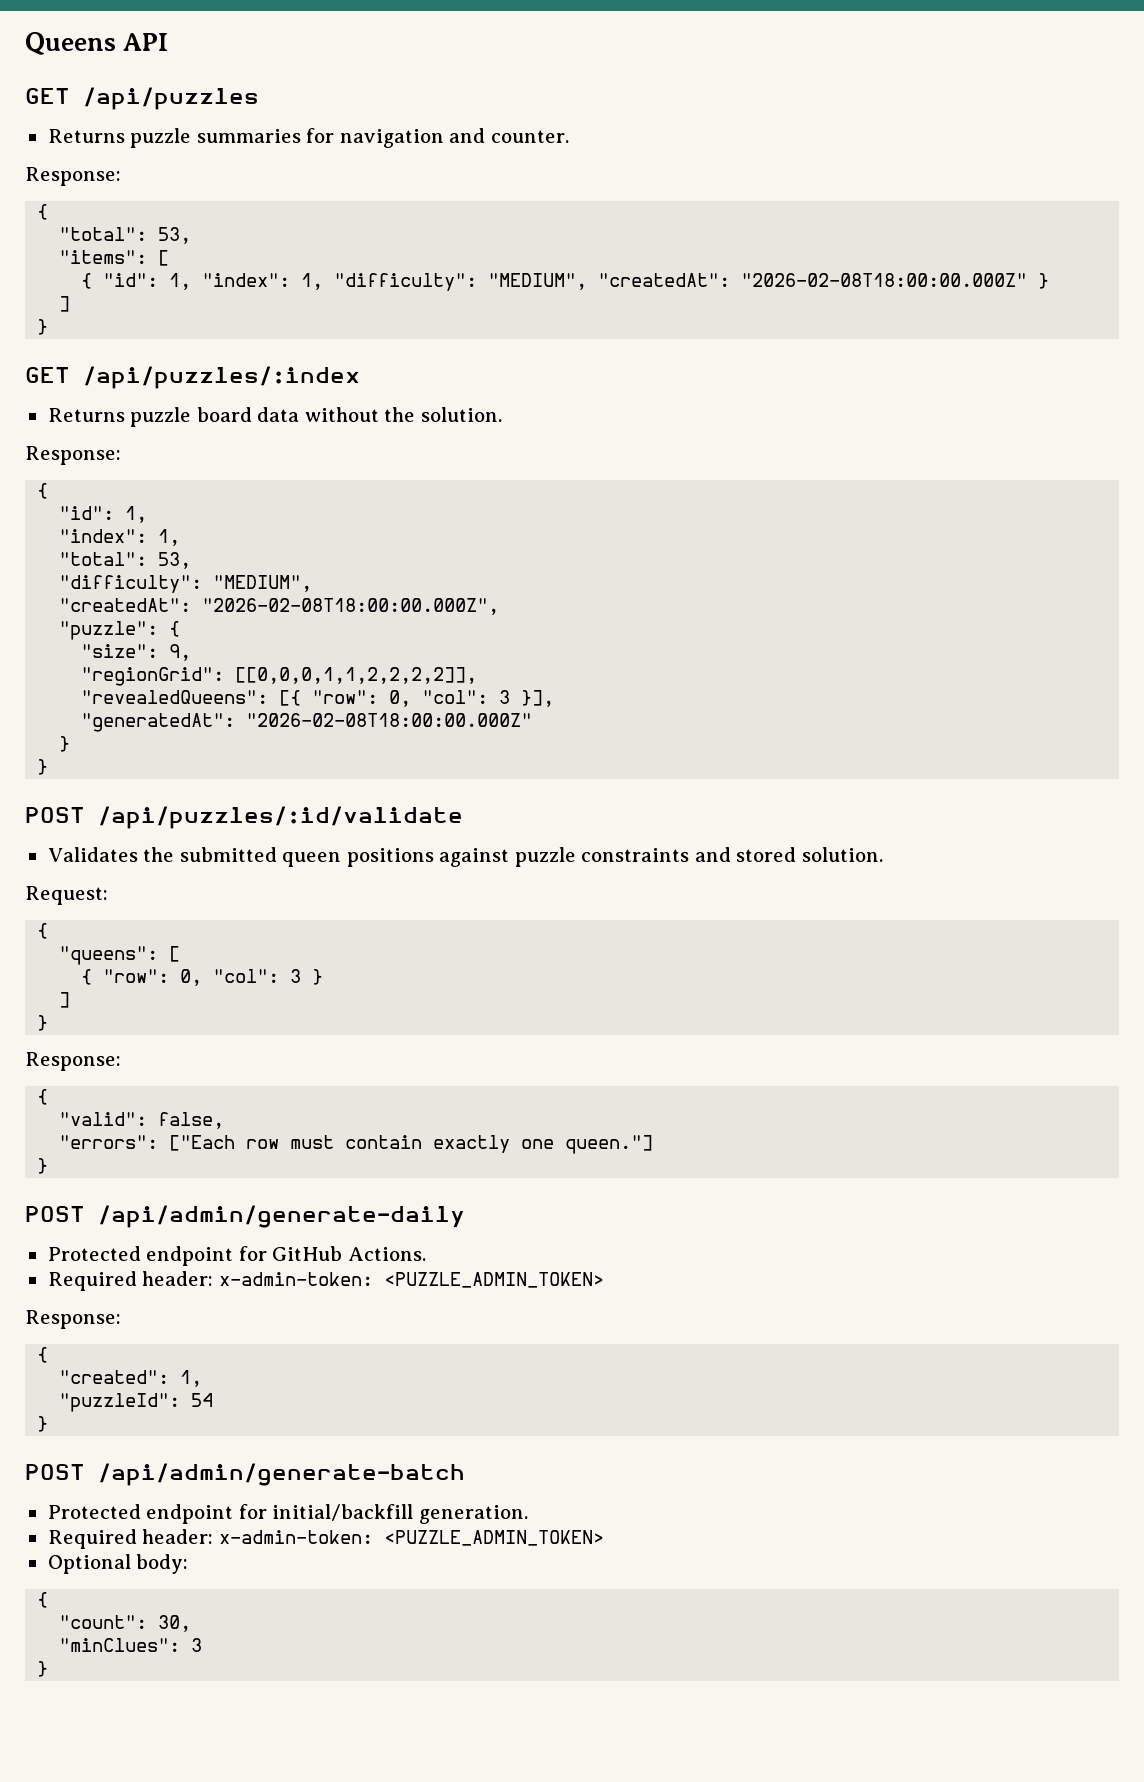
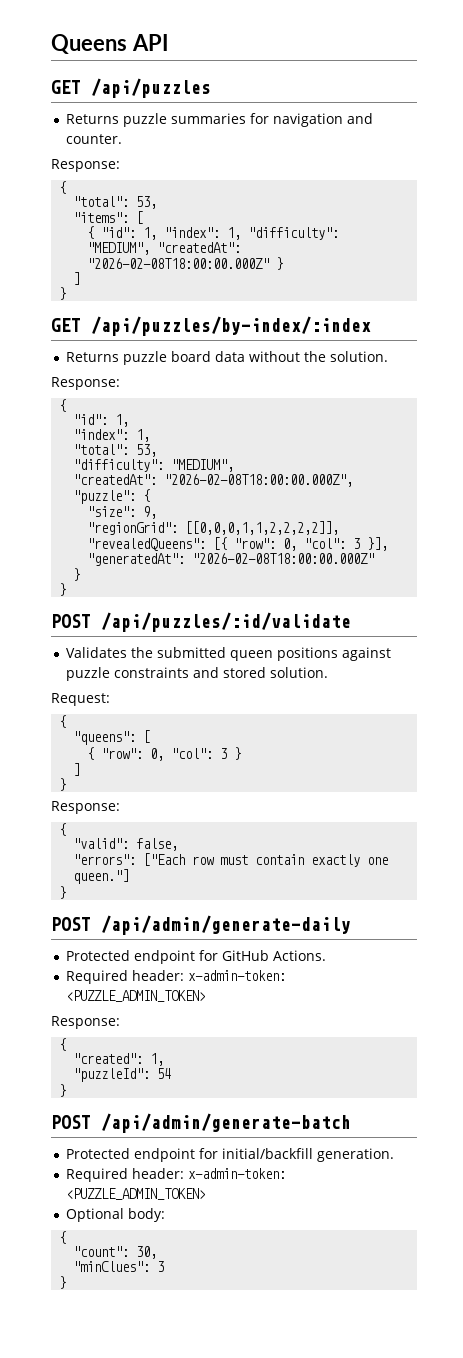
- GET /api/puzzles/:index
+ GET /api/puzzles/by-index/:index

